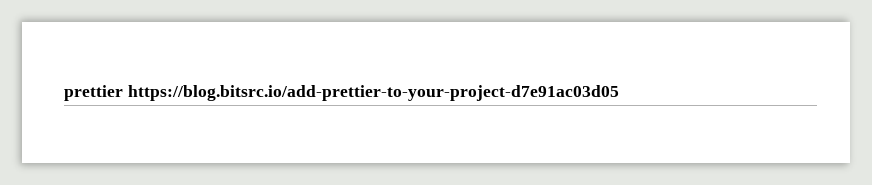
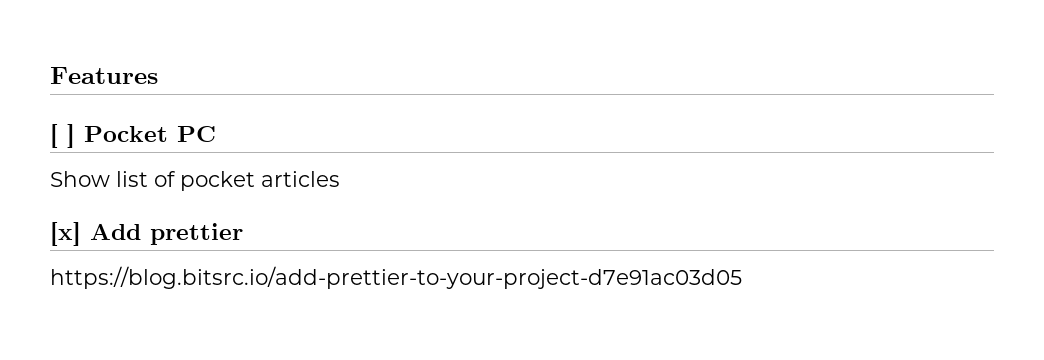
- prettier https://blog.bitsrc.io/add-prettier-to-your-project-d7e91ac03d05
+ Features
+ [ ] Pocket PC
+ Show list of pocket articles
+ [x] Add prettier
+ https://blog.bitsrc.io/add-prettier-to-your-project-d7e91ac03d05

